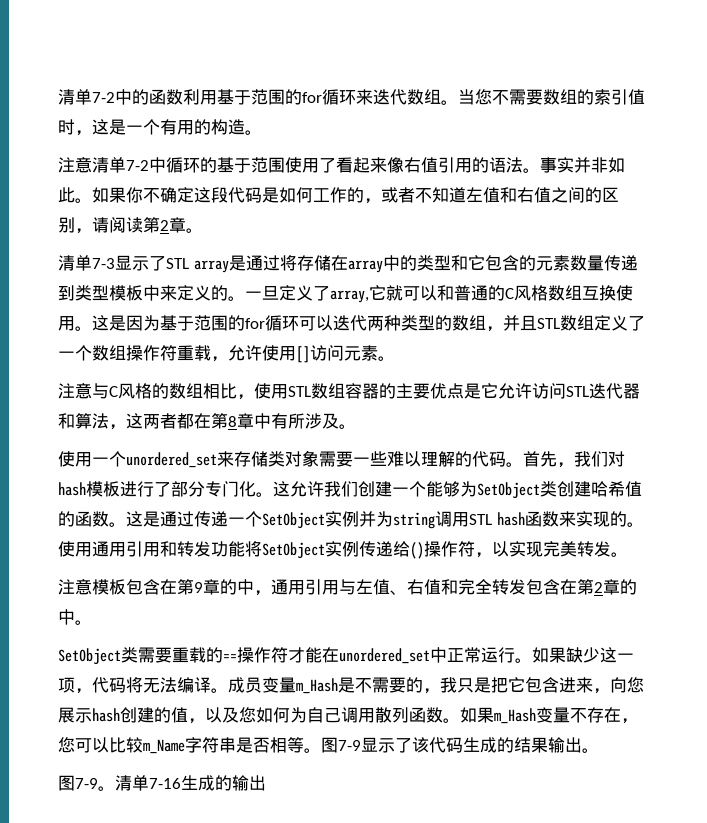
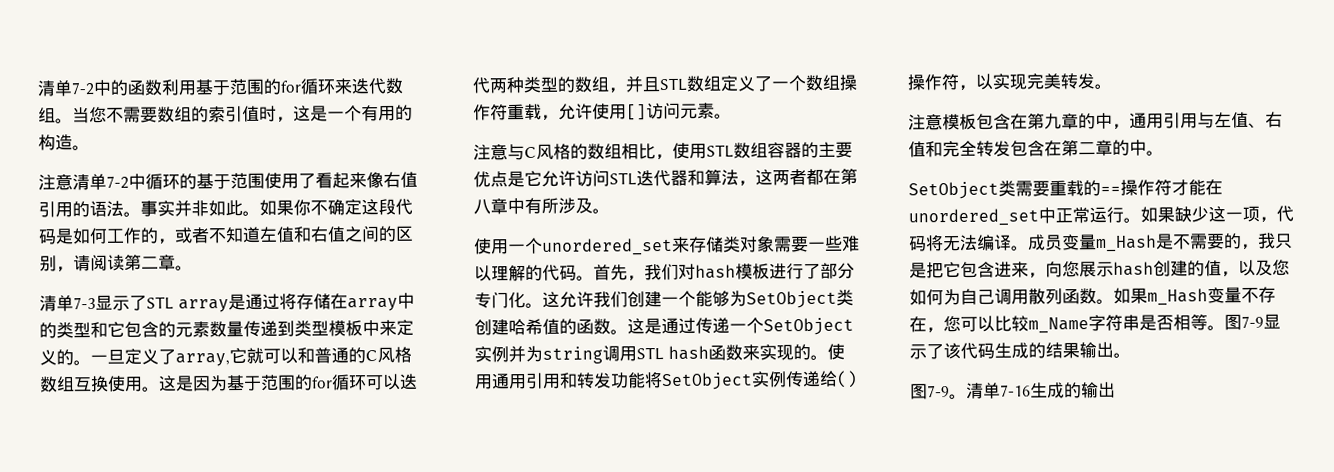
- 如果你不确定这段代码是如何工作的，或者不知道左值和右值之间的区别，请阅读第2章。
+ 如果你不确定这段代码是如何工作的，或者不知道左值和右值之间的区别，请阅读第二章。
- 注意与C风格的数组相比，使用STL数组容器的主要优点是它允许访问STL迭代器和算法，这两者都在第8章中有所涉及。
+ 注意与C风格的数组相比，使用STL数组容器的主要优点是它允许访问STL迭代器和算法，这两者都在第八章中有所涉及。
- 注意模板包含在第9章的中，通用引用与左值、右值和完全转发包含在第2章的中。
+ 注意模板包含在第九章的中，通用引用与左值、右值和完全转发包含在第二章的中。

